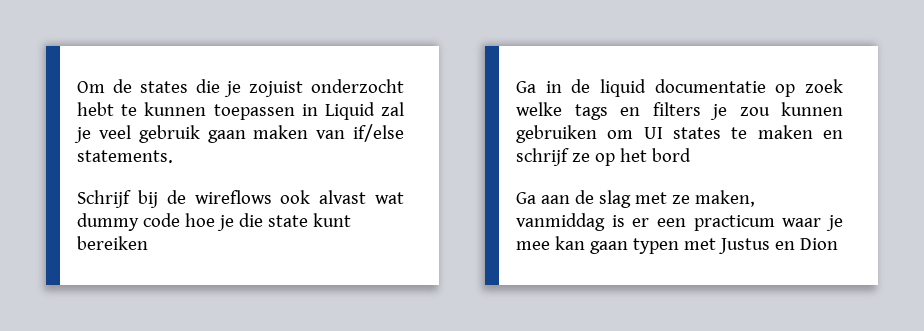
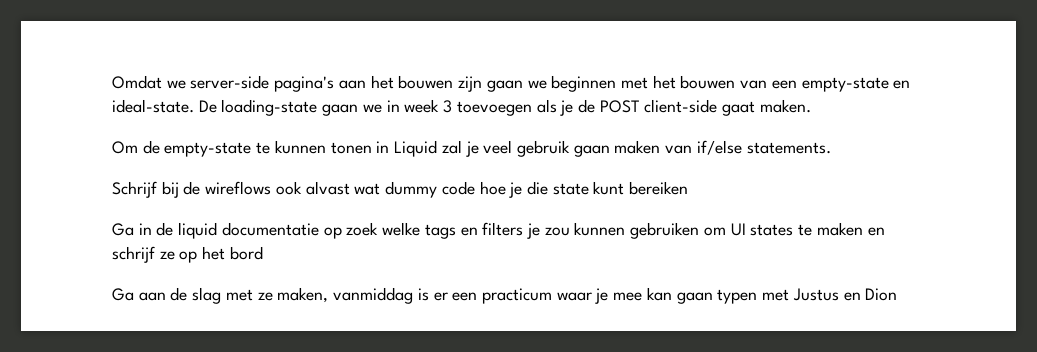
- Om de states die je zojuist onderzocht hebt te kunnen toepassen in Liquid zal je veel gebruik gaan maken van if/else statements.
+ Omdat we server-side pagina's aan het bouwen zijn gaan we beginnen met het bouwen van een empty-state en ideal-state. De loading-state gaan we in week 3 toevoegen als je de POST client-side gaat maken.
+ Om de empty-state te kunnen tonen in Liquid zal je veel gebruik gaan maken van if/else statements.

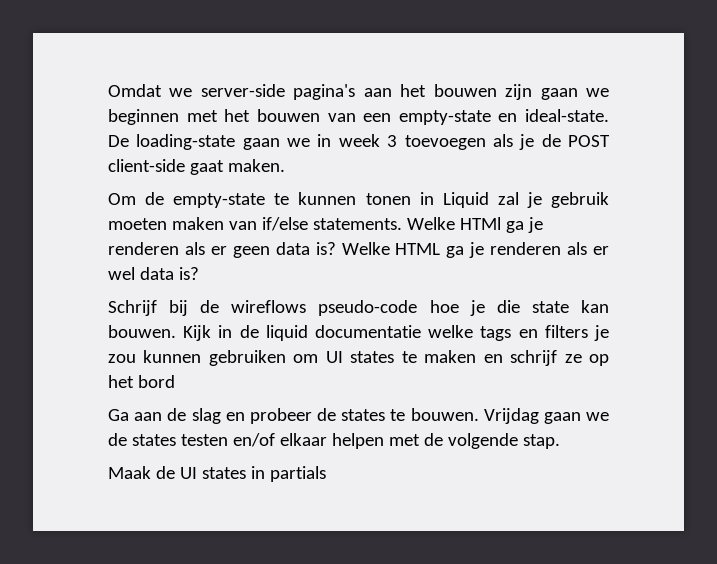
- Om de empty-state te kunnen tonen in Liquid zal je veel gebruik gaan maken van if/else statements.
+ Om de empty-state te kunnen tonen in Liquid zal je gebruik moeten maken van if/else statements. Welke HTMl ga je renderen als er geen data is? Welke HTML ga je renderen als er wel data is?
- Schrijf bij de wireflows ook alvast wat dummy code hoe je die state kunt bereiken
- Ga in de liquid documentatie op zoek welke tags en filters je zou kunnen gebruiken om UI states te maken en schrijf ze op het bord
+ Schrijf bij de wireflows pseudo-code hoe je die state kan bouwen. Kijk in de liquid documentatie welke tags en filters je zou kunnen gebruiken om UI states te maken en schrijf ze op het bord
- Ga aan de slag met ze maken, vanmiddag is er een practicum waar je mee kan gaan typen met Justus en Dion
+ Ga aan de slag en probeer de states te bouwen. Vrijdag gaan we de states testen en/of elkaar helpen met de volgende stap.
+ Maak de UI states in partials

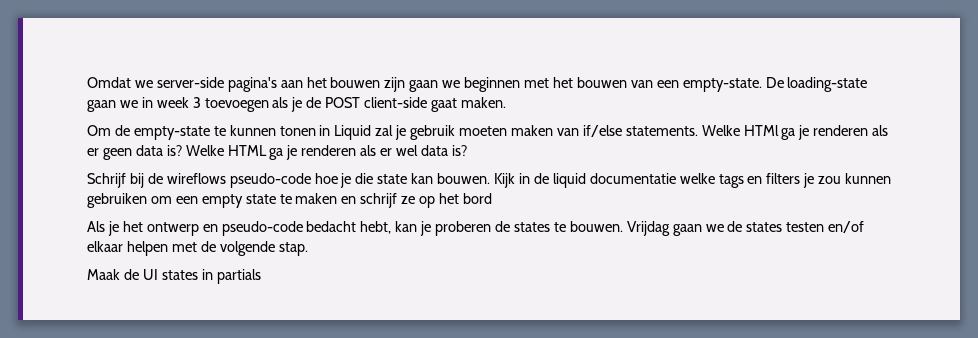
- Omdat we server-side pagina's aan het bouwen zijn gaan we beginnen met het bouwen van een empty-state en ideal-state.
+ Omdat we server-side pagina's aan het bouwen zijn gaan we beginnen met het bouwen van een empty-state.
- Kijk in de liquid documentatie welke tags en filters je zou kunnen gebruiken om UI states te maken en schrijf ze op het bord
+ Kijk in de liquid documentatie welke tags en filters je zou kunnen gebruiken om een empty state te maken en schrijf ze op het bord
- Ga aan de slag en probeer de states te bouwen.
+ Als je het ontwerp en pseudo-code bedacht hebt, kan je proberen de states te bouwen.

